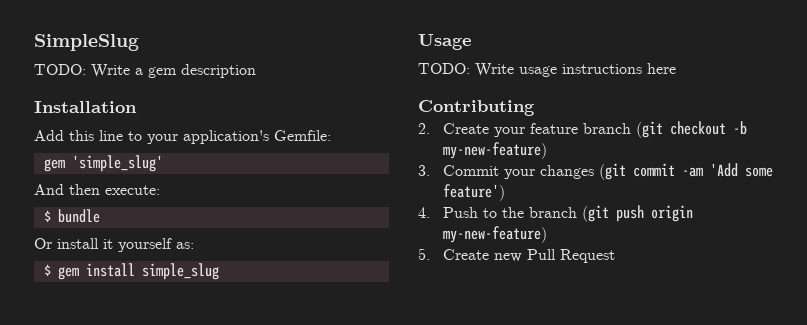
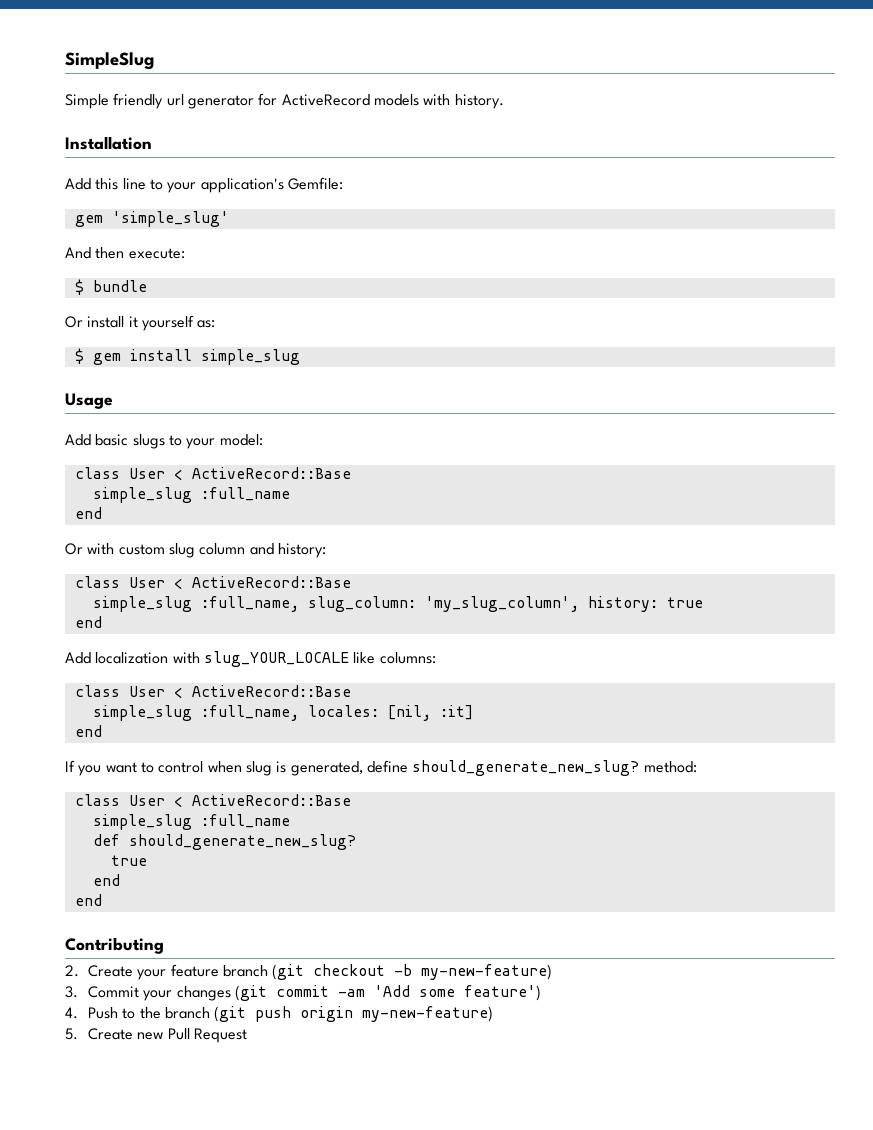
- TODO: Write a gem description
+ Simple friendly url generator for ActiveRecord models with history.
- TODO: Write usage instructions here
+ Add basic slugs to your model:
+ class User < ActiveRecord::Base
+ simple_slug :full_name
+ end
+ Or with custom slug column and history:
+ class User < ActiveRecord::Base
+ simple_slug :full_name, slug_column: 'my_slug_column', history: true
+ end
+ Add localization with slug_YOUR_LOCALE like columns:
+ class User < ActiveRecord::Base
+ simple_slug :full_name, locales: [nil, :it]
+ end
+ If you want to control when slug is generated, define should_generate_new_slug? method:
+ class User < ActiveRecord::Base
+ simple_slug :full_name
+ def should_generate_new_slug?
+ true
+ end
+ end

